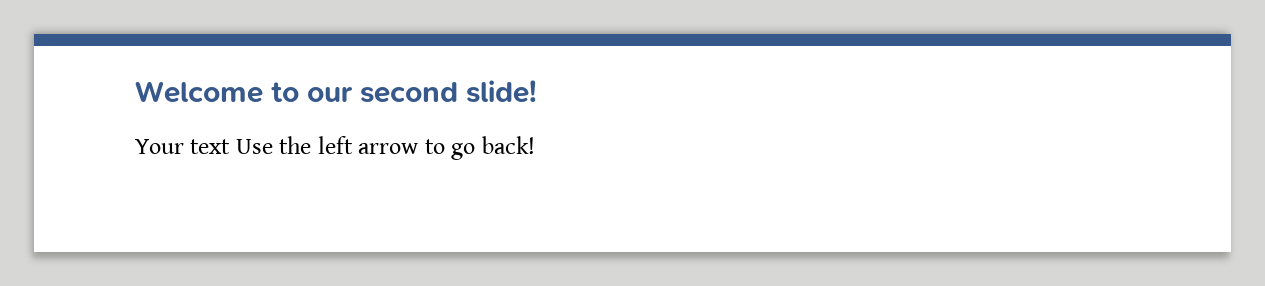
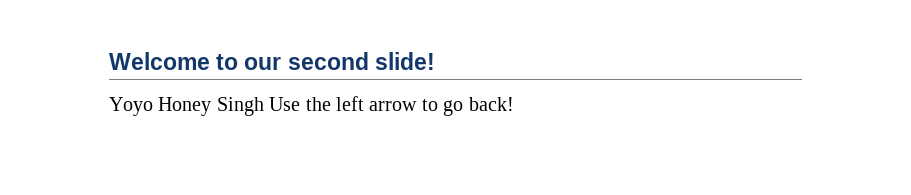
- Your text Use the left arrow to go back!
+ Yoyo Honey Singh Use the left arrow to go back!

